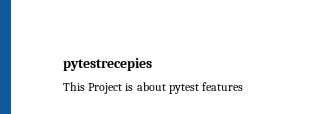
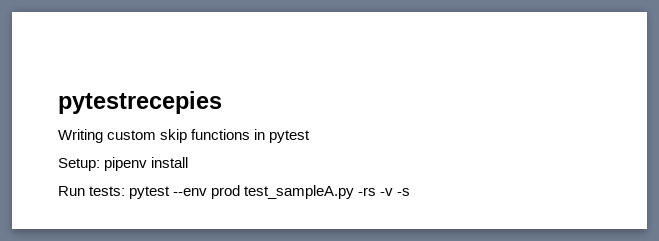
- This Project is about pytest features
+ Writing custom skip functions in pytest
+ Setup: pipenv install
+ Run tests: pytest --env prod test_sampleA.py -rs -v -s

